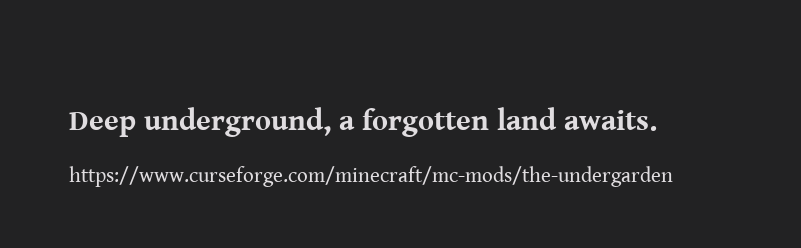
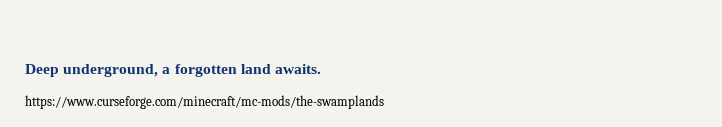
- https://www.curseforge.com/minecraft/mc-mods/the-undergarden
+ https://www.curseforge.com/minecraft/mc-mods/the-swamplands

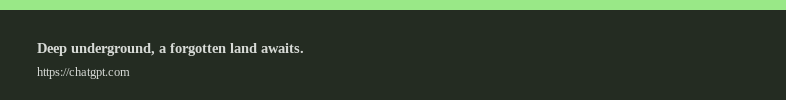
- https://www.curseforge.com/minecraft/mc-mods/the-swamplands
+ https://chatgpt.com

